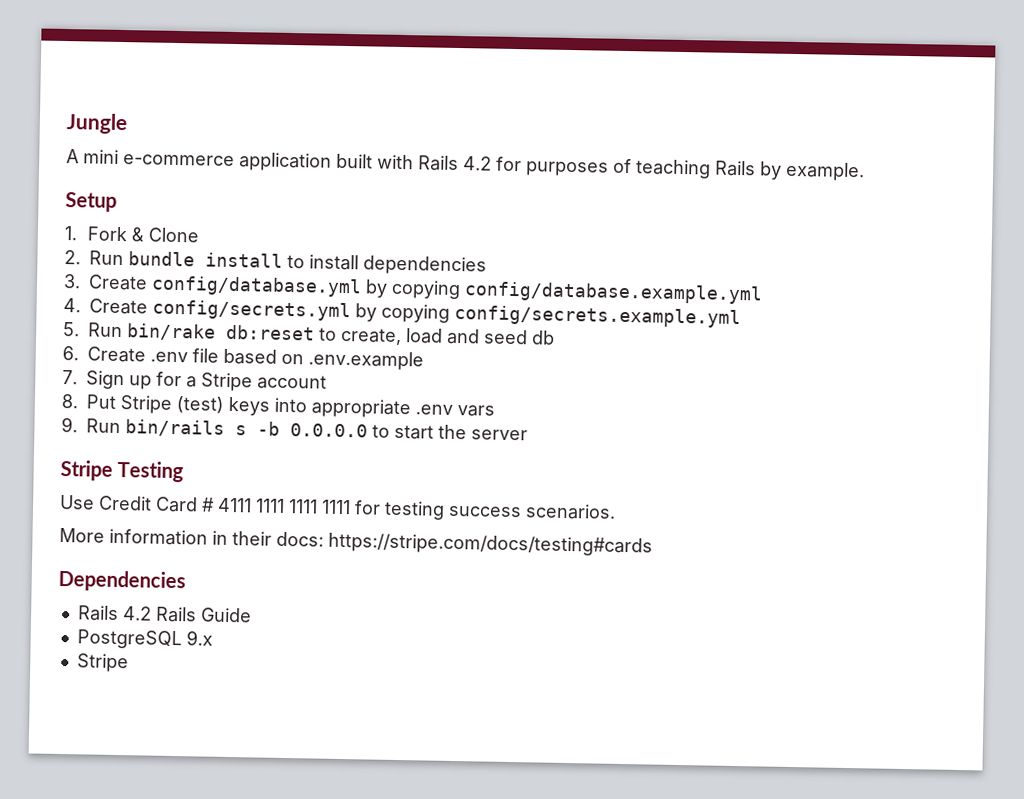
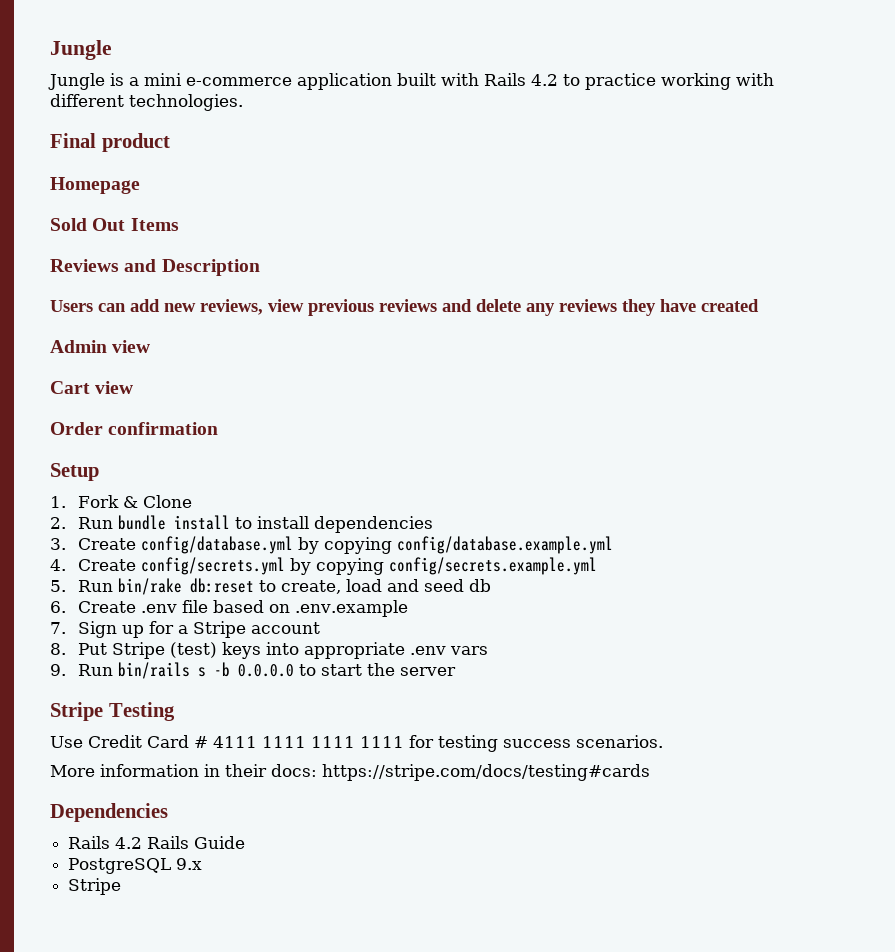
- A mini e-commerce application built with Rails 4.2 for purposes of teaching Rails by example.
+ Jungle is a mini e-commerce application built with Rails 4.2 to practice working with different technologies.
+ Final product
+ Homepage
+ Sold Out Items
+ Reviews and Description
+ Users can add new reviews, view previous reviews and delete any reviews they have created
+ Admin view
+ Cart view
+ Order confirmation

